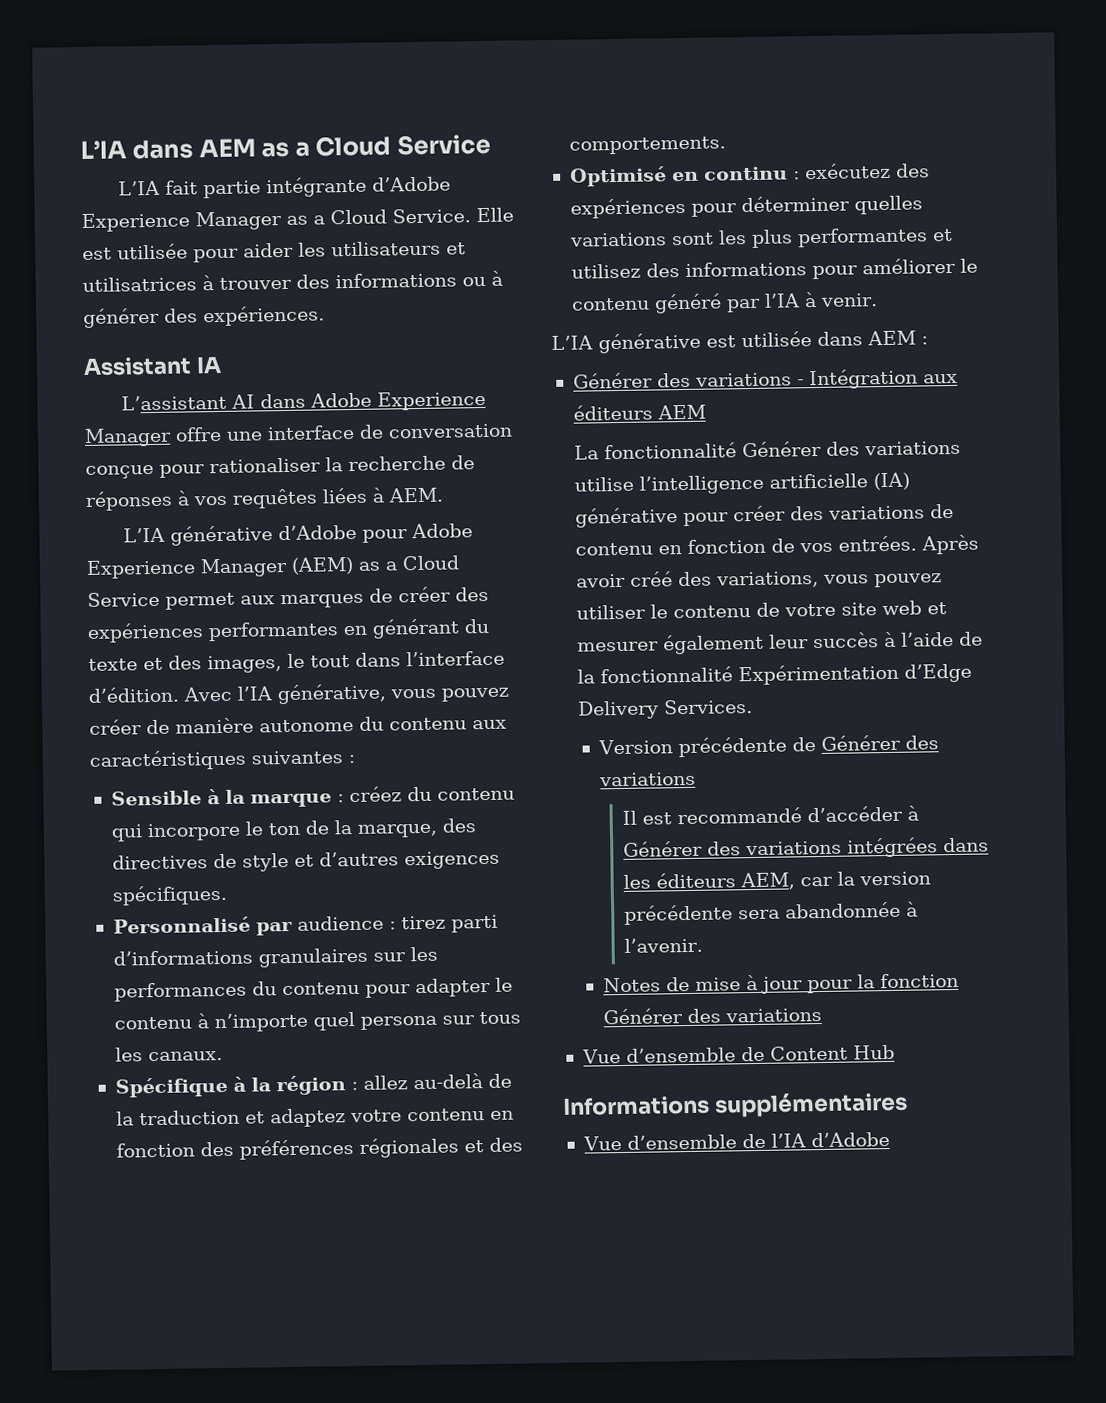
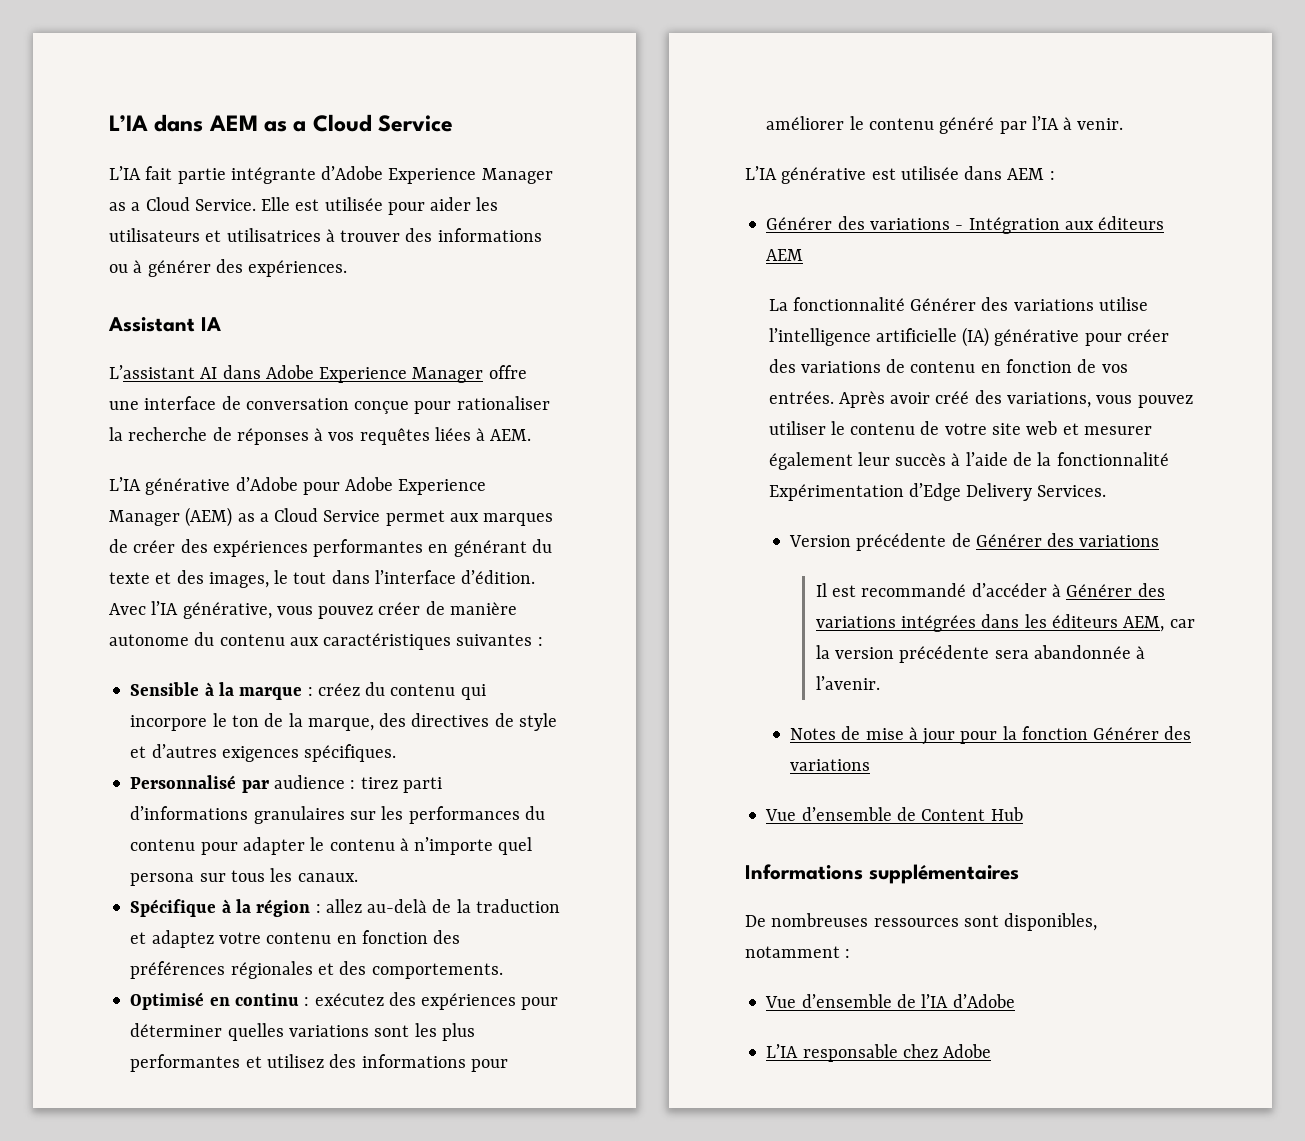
+ De nombreuses ressources sont disponibles, notamment :
+ L’IA responsable chez Adobe

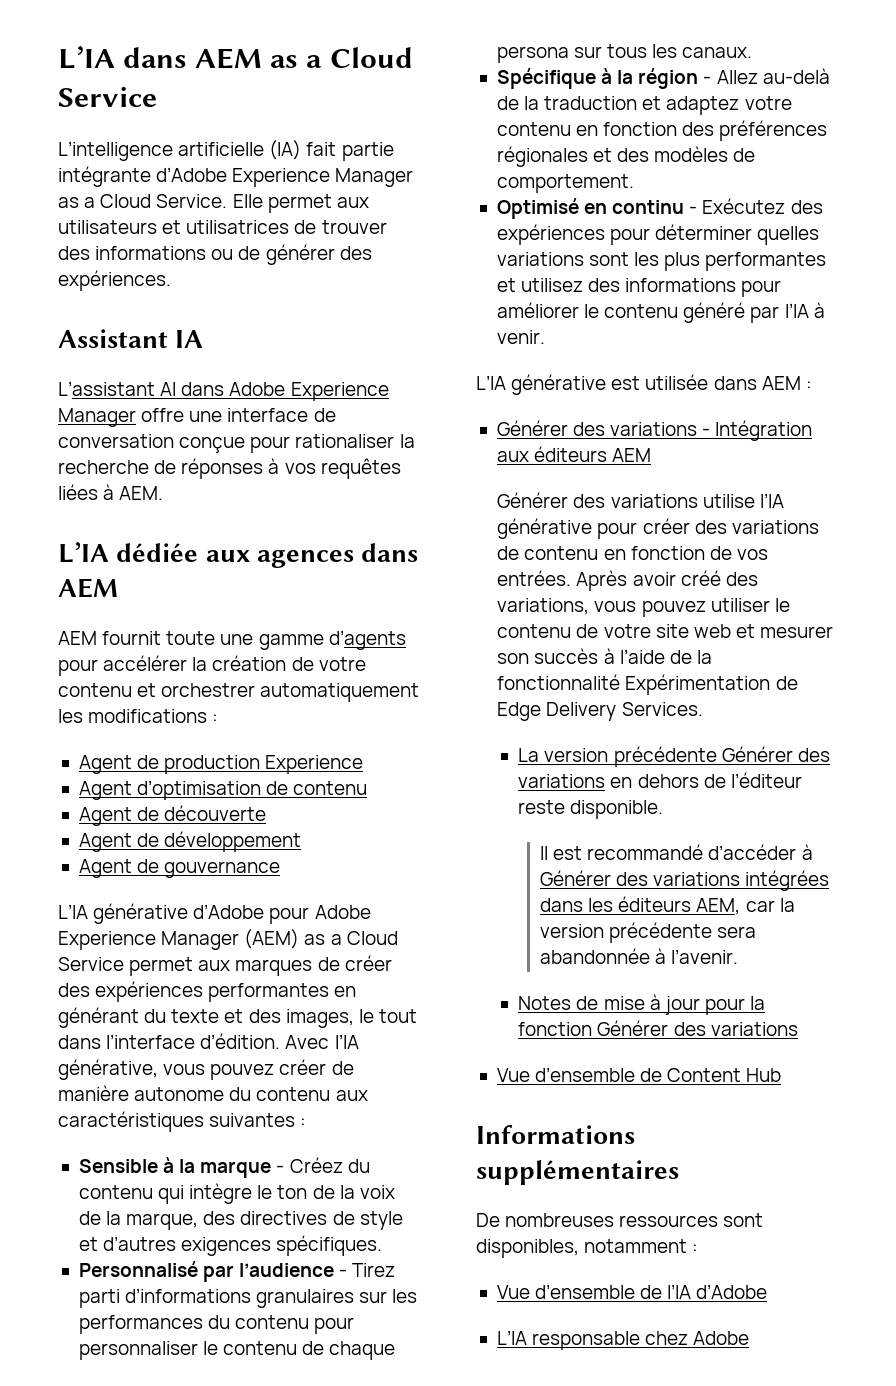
- L’IA fait partie intégrante d’Adobe Experience Manager as a Cloud Service.
+ L’intelligence artificielle (IA) fait partie intégrante d’Adobe Experience Manager as a Cloud Service.
- Elle est utilisée pour aider les utilisateurs et utilisatrices à trouver des informations ou à générer des expériences.
+ Elle permet aux utilisateurs et utilisatrices de trouver des informations ou de générer des expériences.
+ L’IA dédiée aux agences dans AEM
+ AEM fournit toute une gamme d’agents pour accélérer la création de votre contenu et orchestrer automatiquement les modifications :
+ Agent de production Experience
+ Agent d’optimisation de contenu
+ Agent de découverte
+ Agent de développement
+ Agent de gouvernance
- Sensible à la marque : créez du contenu qui incorpore le ton de la marque, des directives de style et d’autres exigences spécifiques.
+ Sensible à la marque - Créez du contenu qui intègre le ton de la voix de la marque, des directives de style et d’autres exigences spécifiques.
- Personnalisé par audience : tirez parti d’informations granulaires sur les performances du contenu pour adapter le contenu à n’importe quel persona sur tous les canaux.
+ Personnalisé par l’audience - Tirez parti d’informations granulaires sur les performances du contenu pour personnaliser le contenu de chaque persona sur tous les canaux.
- Spécifique à la région : allez au-delà de la traduction et adaptez votre contenu en fonction des préférences régionales et des comportements.
+ Spécifique à la région - Allez au-delà de la traduction et adaptez votre contenu en fonction des préférences régionales et des modèles de comportement.
- Optimisé en continu : exécutez des expériences pour déterminer quelles variations sont les plus performantes et utilisez des informations pour améliorer le contenu généré par l’IA à venir.
+ Optimisé en continu - Exécutez des expériences pour déterminer quelles variations sont les plus performantes et utilisez des informations pour améliorer le contenu généré par l’IA à venir.
- La fonctionnalité Générer des variations utilise l’intelligence artificielle (IA) générative pour créer des variations de contenu en fonction de vos entrées.
+ Générer des variations utilise l’IA générative pour créer des variations de contenu en fonction de vos entrées.
- Après avoir créé des variations, vous pouvez utiliser le contenu de votre site web et mesurer également leur succès à l’aide de la fonctionnalité Expérimentation d’Edge Delivery Services.
+ Après avoir créé des variations, vous pouvez utiliser le contenu de votre site web et mesurer son succès à l’aide de la fonctionnalité Expérimentation de Edge Delivery Services.
- Version précédente de Générer des variations
+ La version précédente Générer des variations en dehors de l’éditeur reste disponible.

